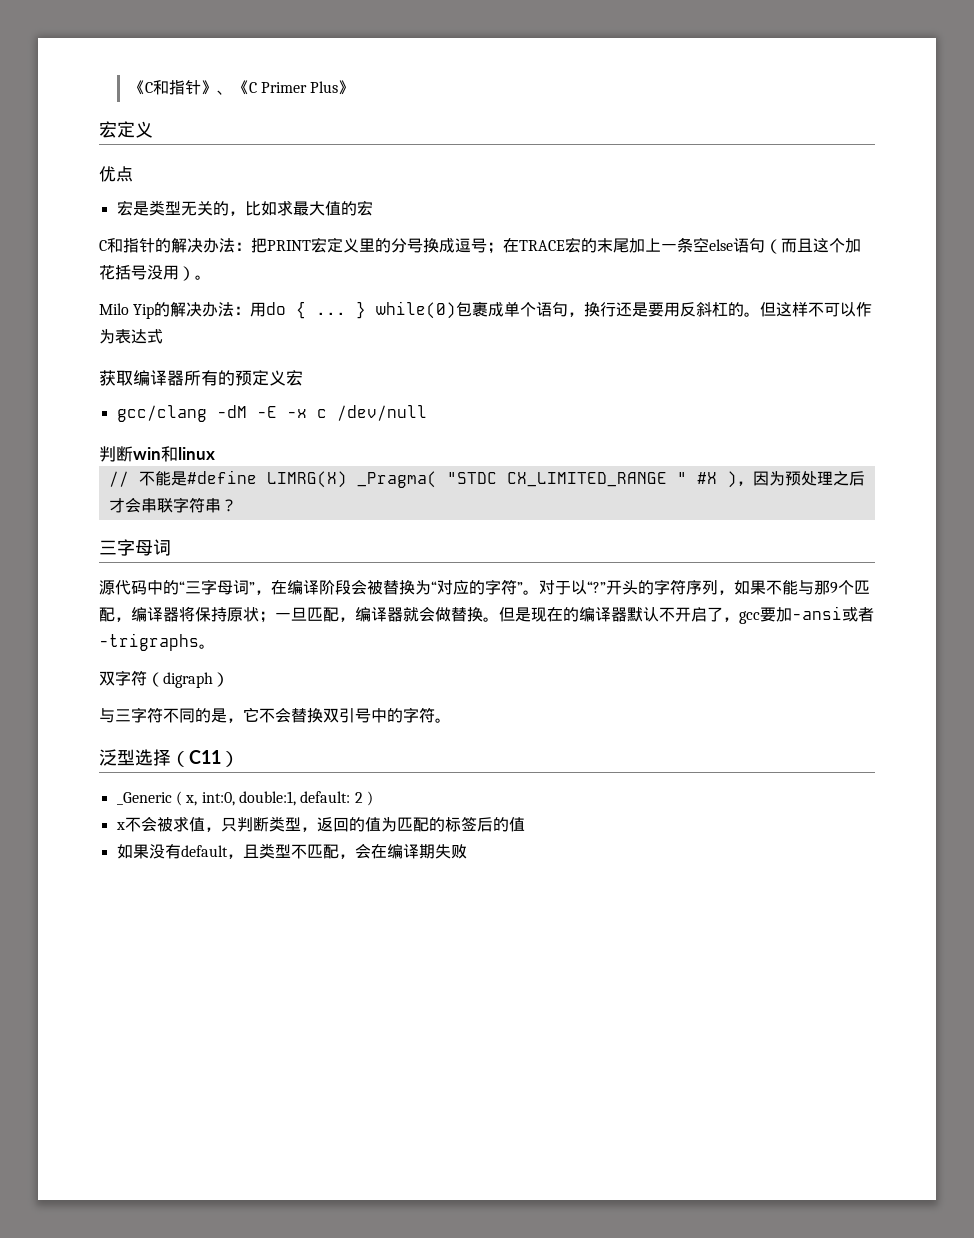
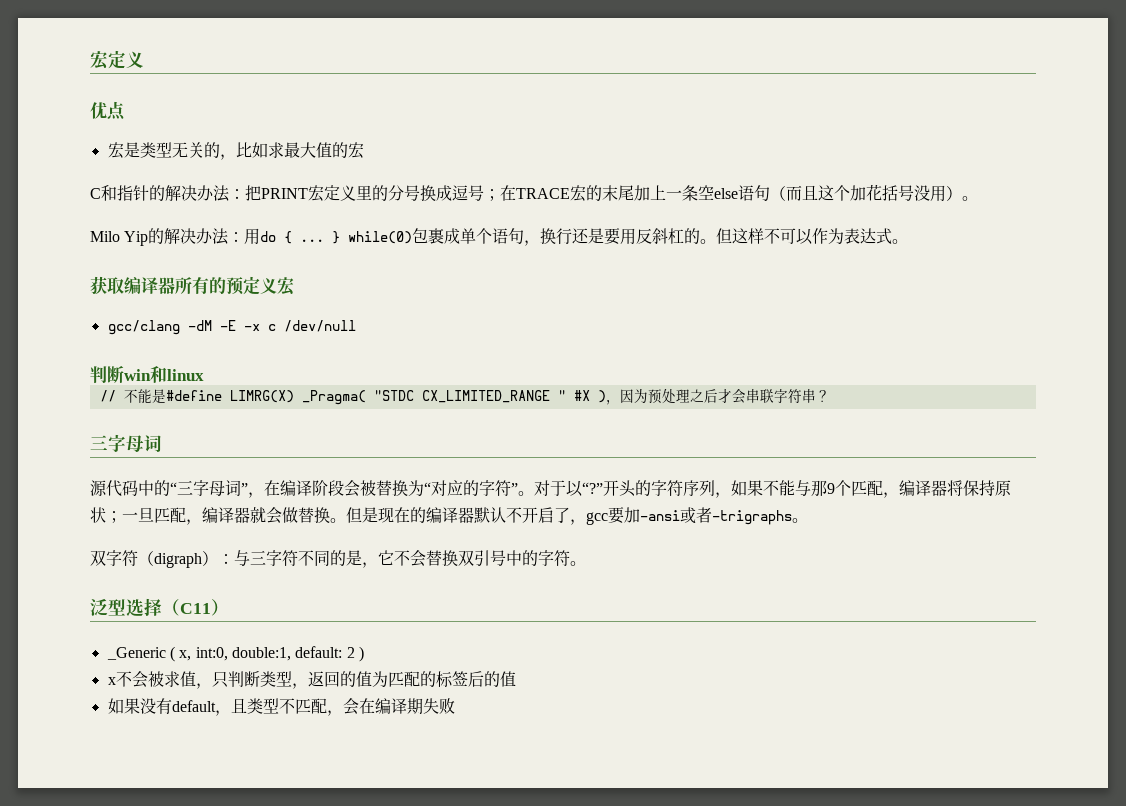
- 《C和指针》、《C Primer Plus》
- 但这样不可以作为表达式
+ 但这样不可以作为表达式。
- 双字符（digraph）
- 与三字符不同的是，它不会替换双引号中的字符。
+ 双字符（digraph）：与三字符不同的是，它不会替换双引号中的字符。

